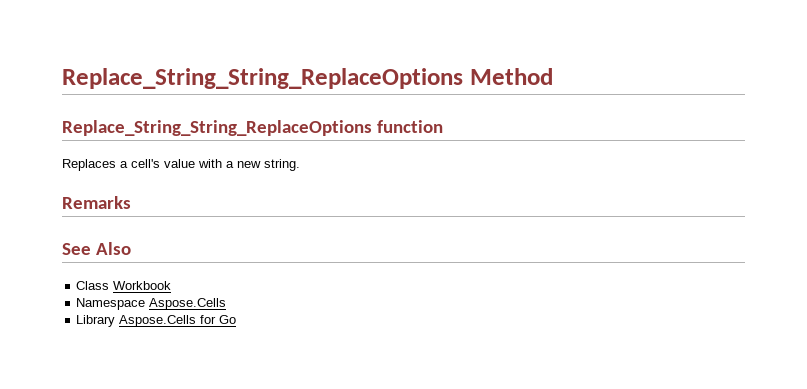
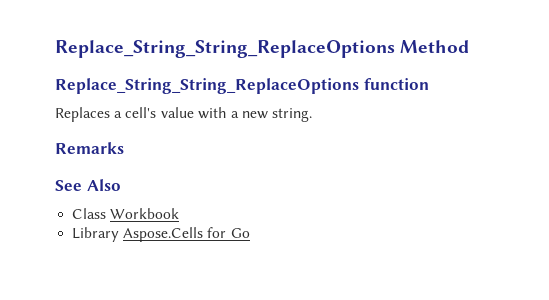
- Namespace Aspose.Cells

